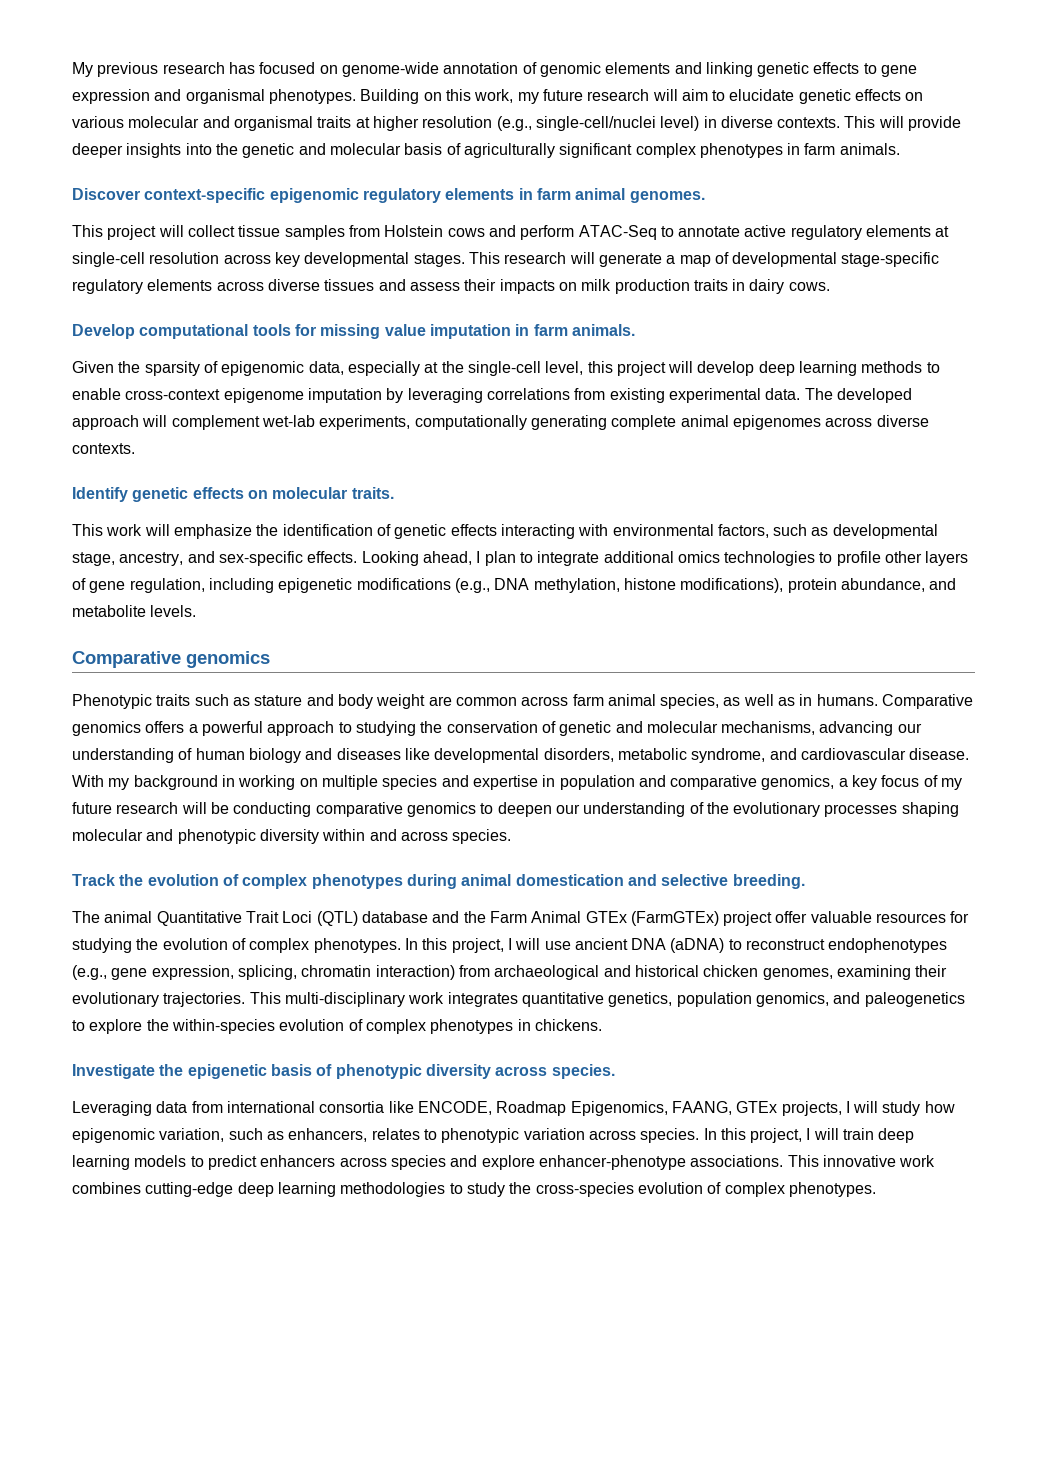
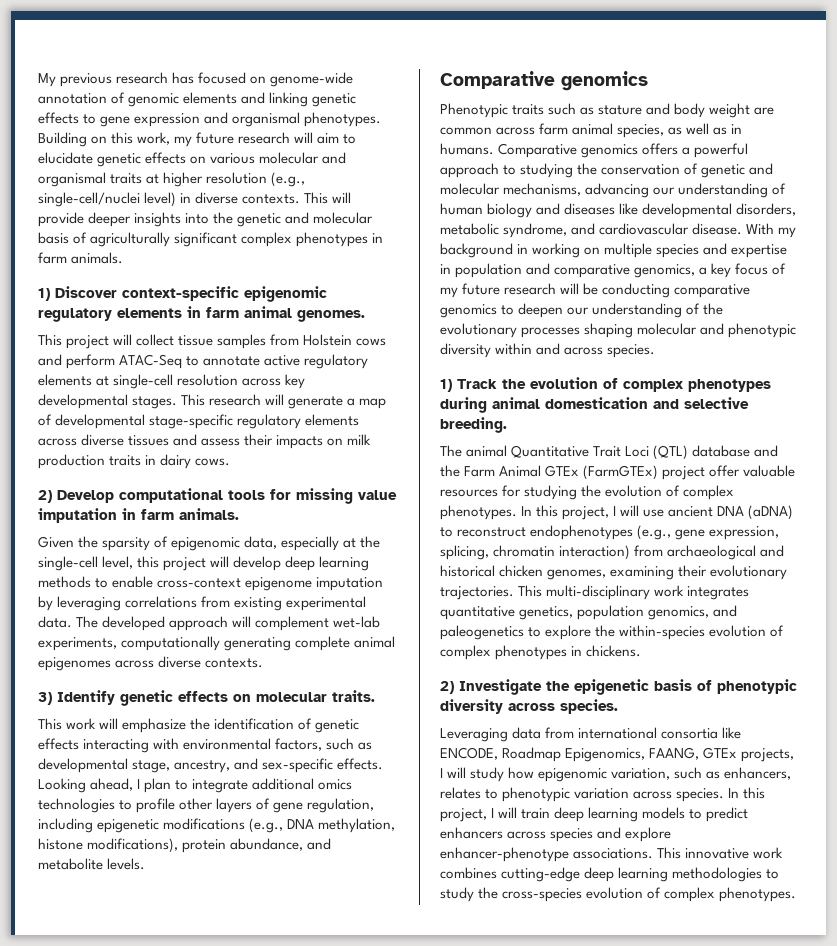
- Discover context-specific epigenomic regulatory elements in farm animal genomes.
+ 1) Discover context-specific epigenomic regulatory elements in farm animal genomes.
- Develop computational tools for missing value imputation in farm animals.
+ 2) Develop computational tools for missing value imputation in farm animals.
- Identify genetic effects on molecular traits.
+ 3) Identify genetic effects on molecular traits.
- Track the evolution of complex phenotypes during animal domestication and selective breeding.
+ 1) Track the evolution of complex phenotypes during animal domestication and selective breeding.
- Investigate the epigenetic basis of phenotypic diversity across species.
+ 2) Investigate the epigenetic basis of phenotypic diversity across species.

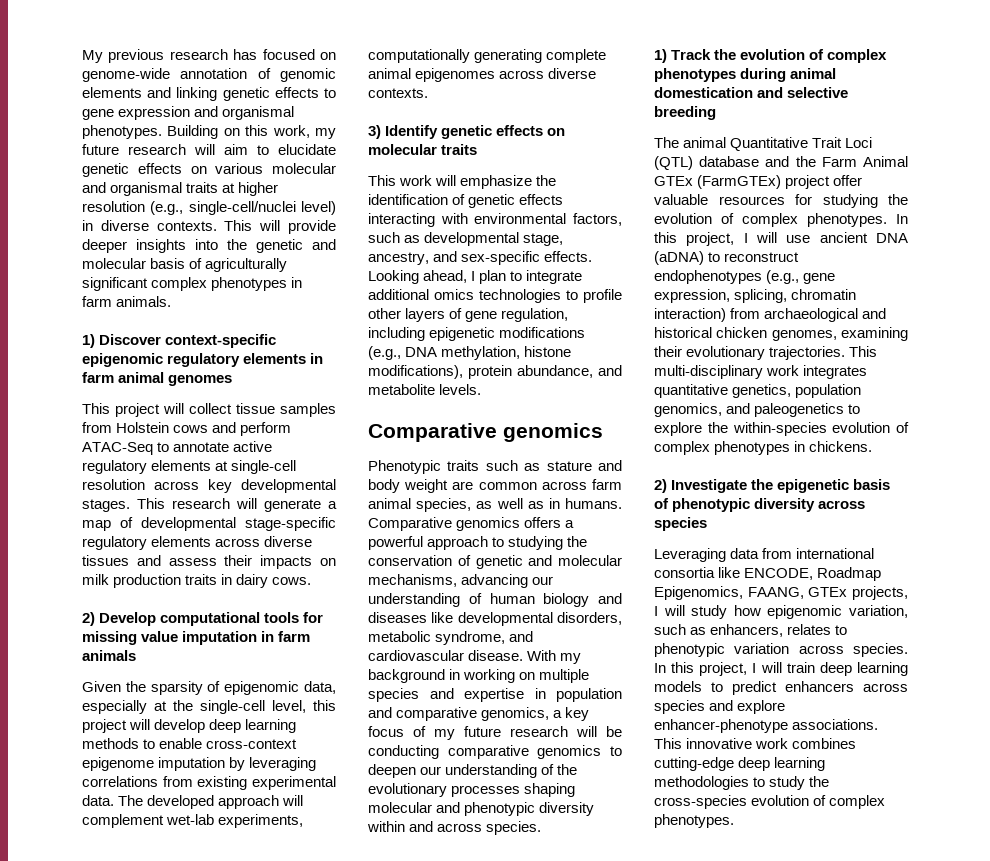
- 1) Discover context-specific epigenomic regulatory elements in farm animal genomes.
+ 1) Discover context-specific epigenomic regulatory elements in farm animal genomes
- 2) Develop computational tools for missing value imputation in farm animals.
+ 2) Develop computational tools for missing value imputation in farm animals
- 3) Identify genetic effects on molecular traits.
+ 3) Identify genetic effects on molecular traits
- 1) Track the evolution of complex phenotypes during animal domestication and selective breeding.
+ 1) Track the evolution of complex phenotypes during animal domestication and selective breeding
- 2) Investigate the epigenetic basis of phenotypic diversity across species.
+ 2) Investigate the epigenetic basis of phenotypic diversity across species

